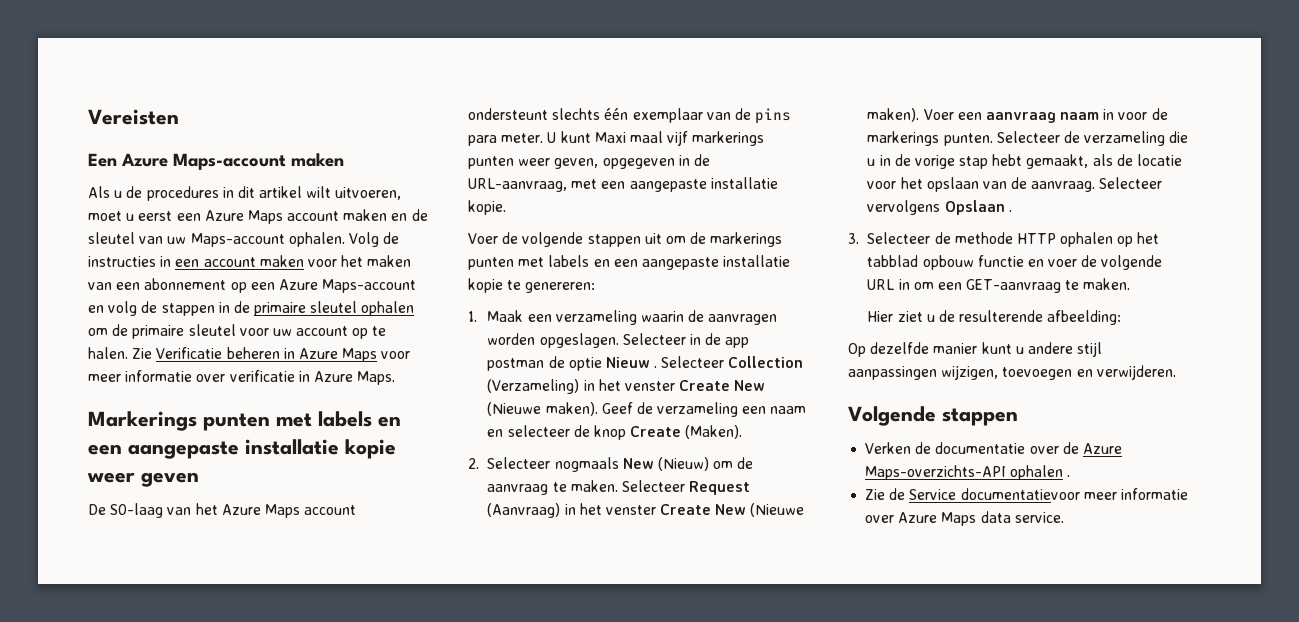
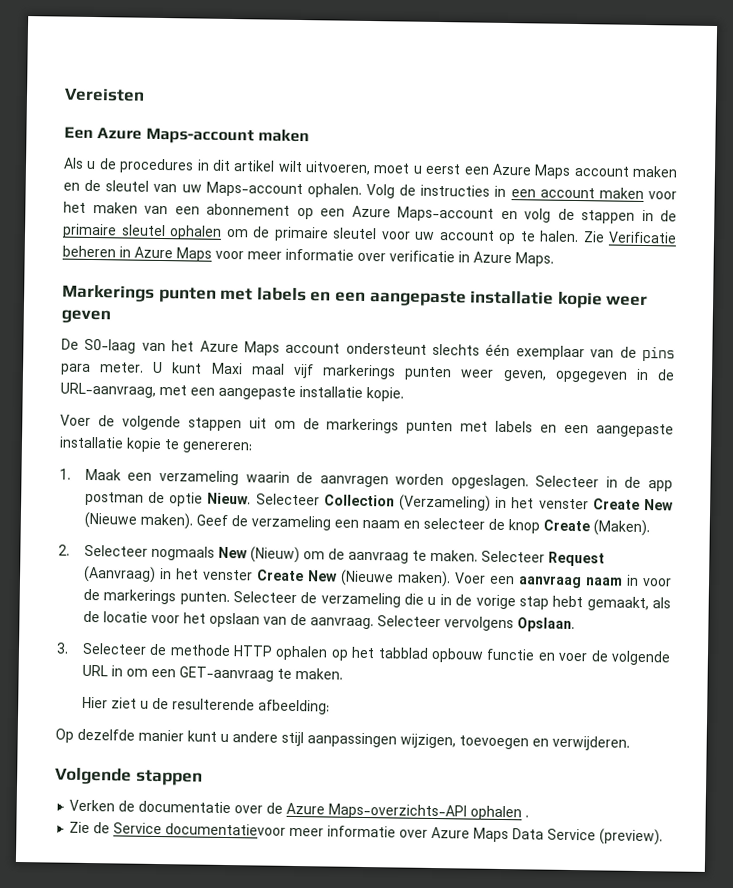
- Selecteer in de app postman de optie Nieuw .
+ Selecteer in de app postman de optie Nieuw.
- Selecteer vervolgens Opslaan .
+ Selecteer vervolgens Opslaan.
- Zie de Service documentatievoor meer informatie over Azure Maps data service.
+ Zie de Service documentatievoor meer informatie over Azure Maps Data Service (preview).

